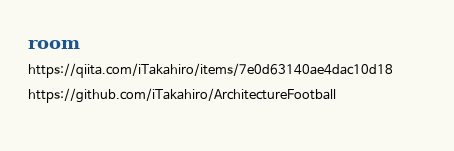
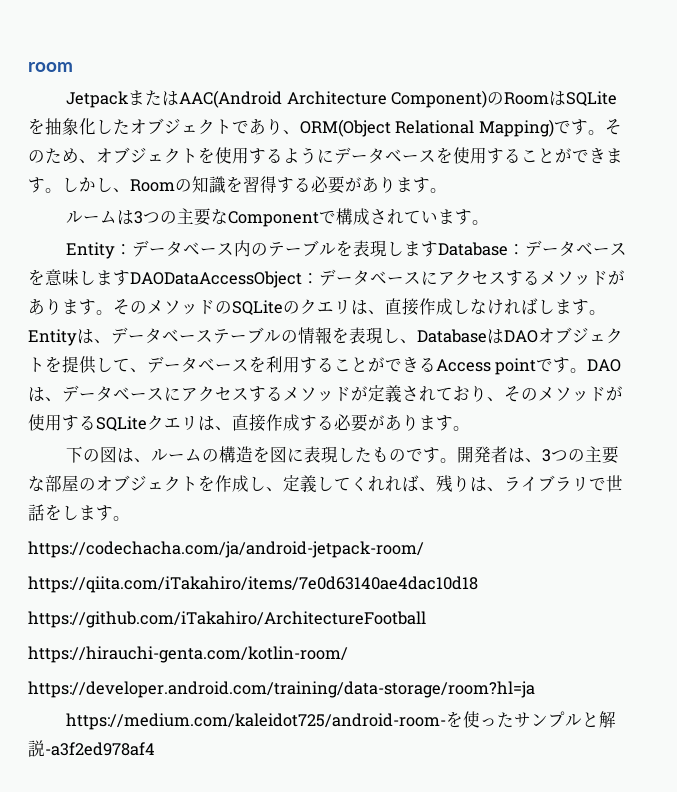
+ JetpackまたはAAC(Android Architecture Component)のRoomはSQLiteを抽象化したオブジェクトであり、ORM(Object Relational Mapping)です。そのため、オブジェクトを使用するようにデータベースを使用することができます。しかし、Roomの知識を習得する必要があります。
+ ルームは3つの主要なComponentで構成されています。
+ Entity：データベース内のテーブルを表現しますDatabase：データベースを意味しますDAODataAccessObject：データベースにアクセスするメソッドがあります。そのメソッドのSQLiteのクエリは、直接作成しなければします。Entityは、データベーステーブルの情報を表現し、DatabaseはDAOオブジェクトを提供して、データベースを利用することができるAccess pointです。DAOは、データベースにアクセスするメソッドが定義されており、そのメソッドが使用するSQLiteクエリは、直接作成する必要があります。
+ 下の図は、ルームの構造を図に表現したものです。開発者は、3つの主要な部屋のオブジェクトを作成し、定義してくれれば、残りは、ライブラリで世話をします。
+ https://codechacha.com/ja/android-jetpack-room/
  https://qiita.com/iTakahiro/items/7e0d63140ae4dac10d18
  https://github.com/iTakahiro/ArchitectureFootball
+ https://hirauchi-genta.com/kotlin-room/
+ https://developer.android.com/training/data-storage/room?hl=ja
+ https://medium.com/kaleidot725/android-room-を使ったサンプルと解説-a3f2ed978af4

